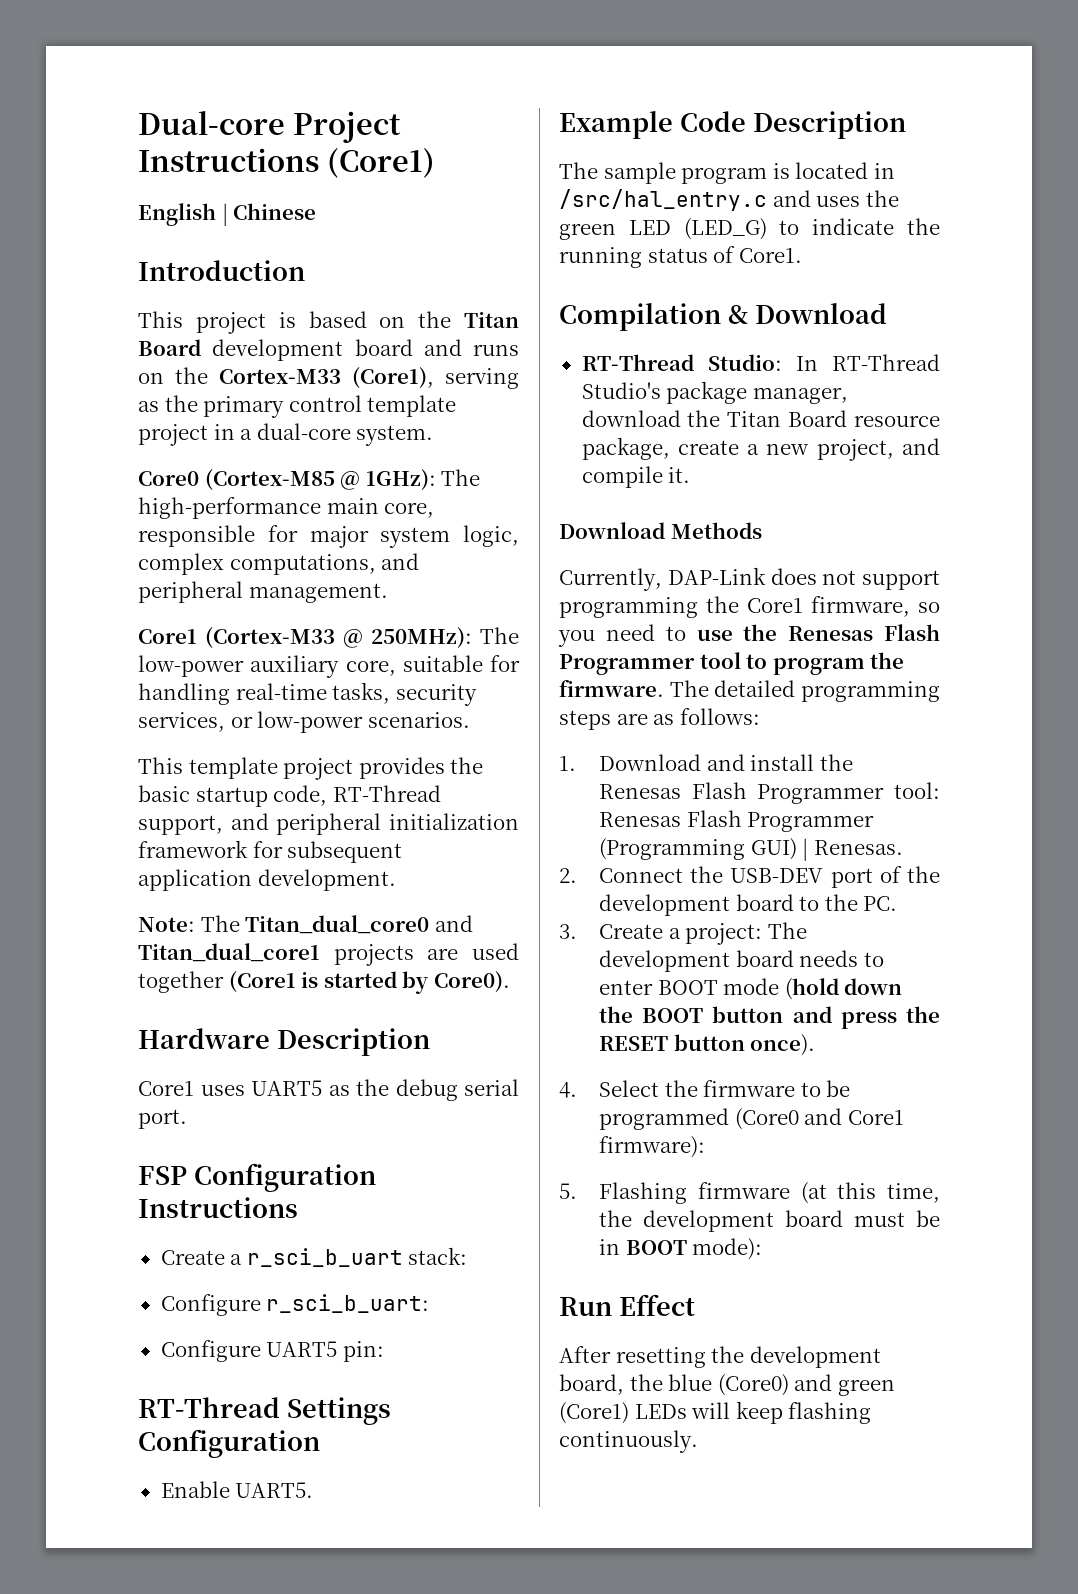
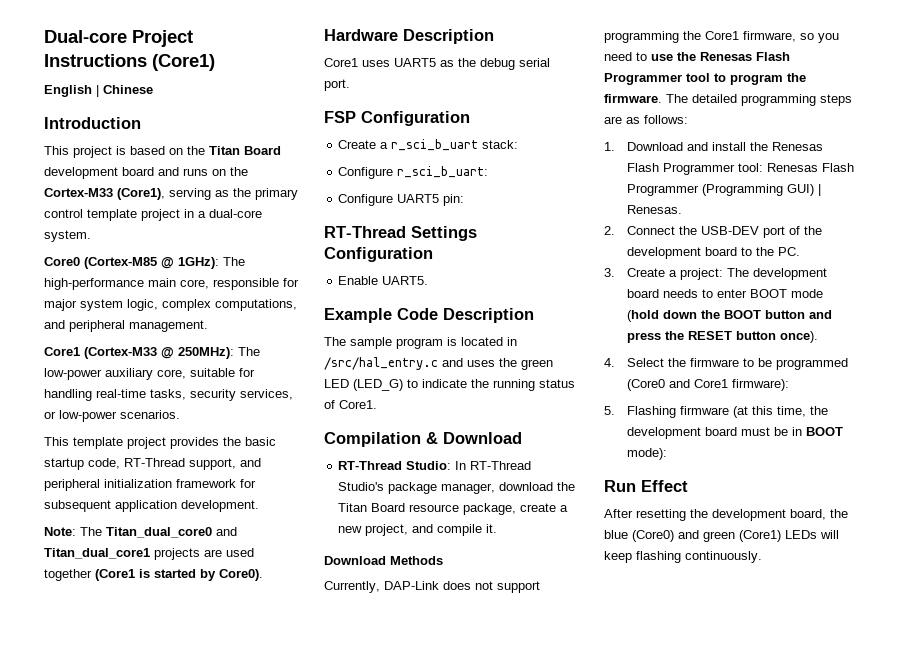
- FSP Configuration Instructions
+ FSP Configuration

